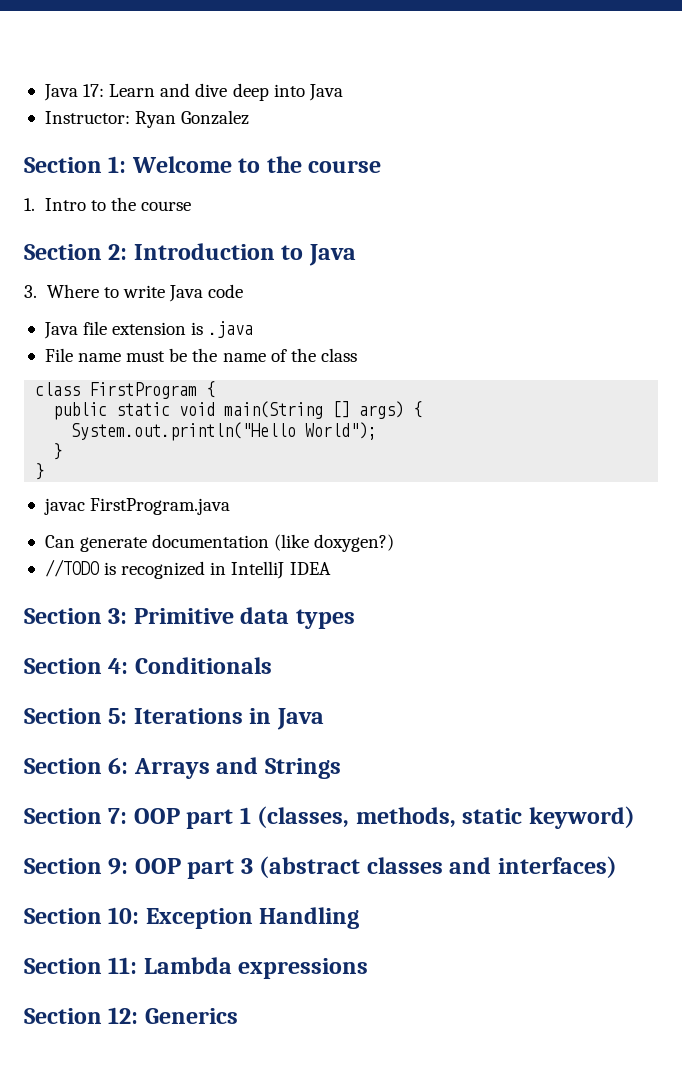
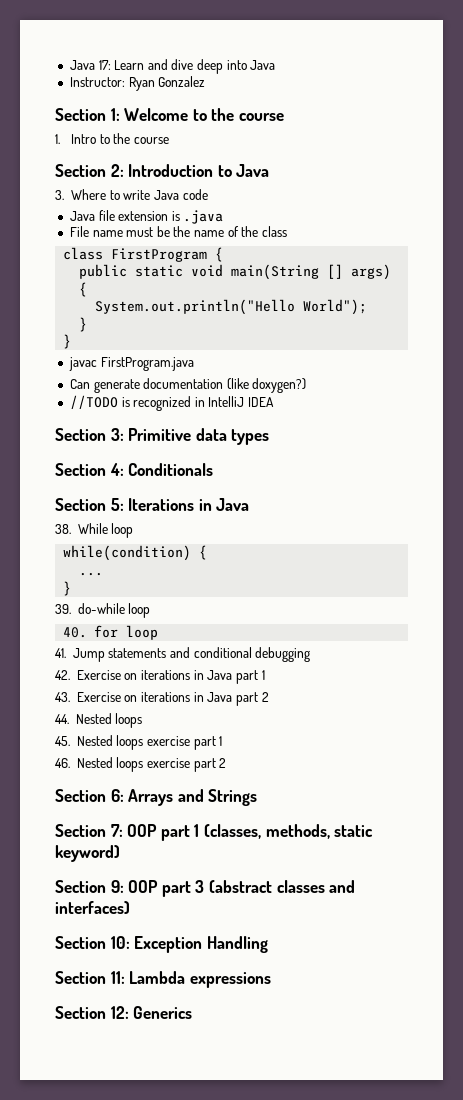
+ 38. While loop
+ while(condition) {
+ ...
+ }
+ 39. do-while loop
+ 40. for loop
+ 41. Jump statements and conditional debugging
+ 42. Exercise on iterations in Java part 1
+ 43. Exercise on iterations in Java part 2
+ 44. Nested loops
+ 45. Nested loops exercise part 1
+ 46. Nested loops exercise part 2

